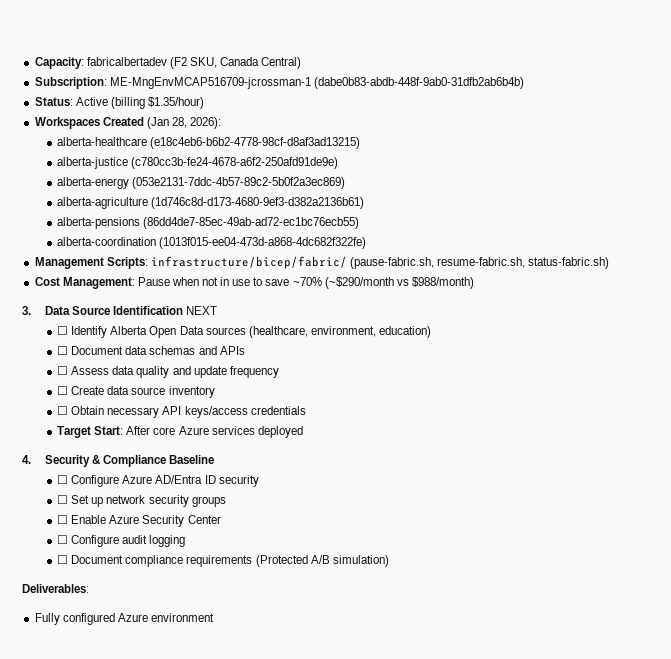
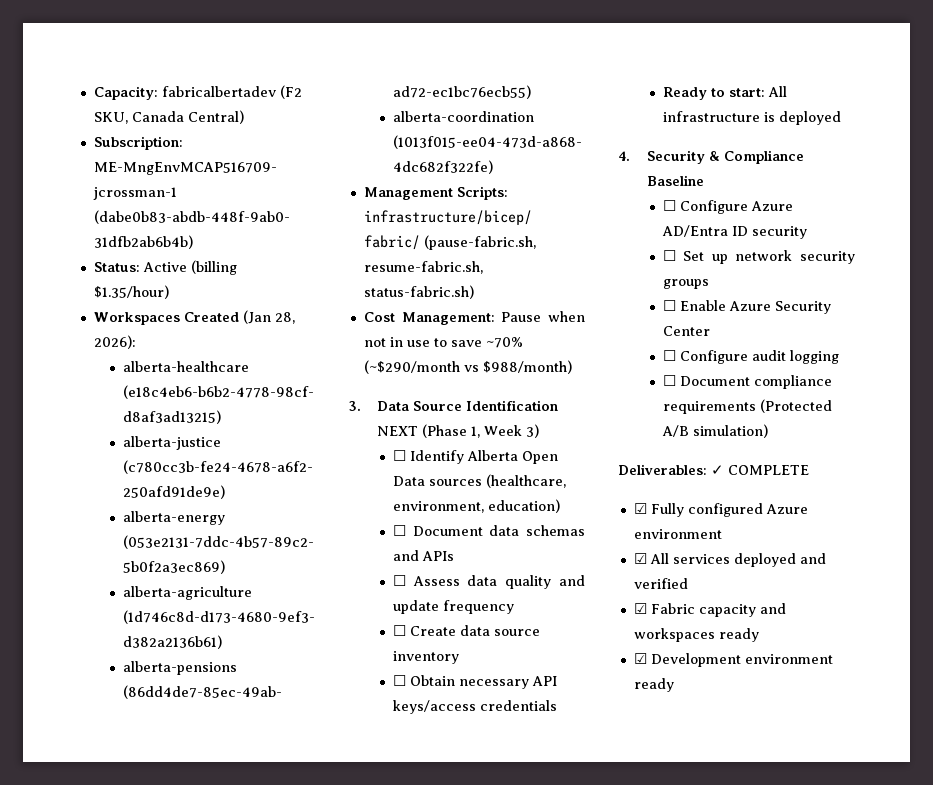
- 3. Data Source Identification NEXT
+ 3. Data Source Identification NEXT (Phase 1, Week 3)
- Target Start: After core Azure services deployed
+ Ready to start: All infrastructure is deployed
- Deliverables:
- Fully configured Azure environment
+ Deliverables: ✓ COMPLETE
+ ☑ Fully configured Azure environment
+ ☑ All services deployed and verified
+ ☑ Fabric capacity and workspaces ready
+ ☑ Development environment ready

